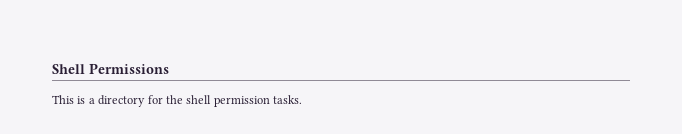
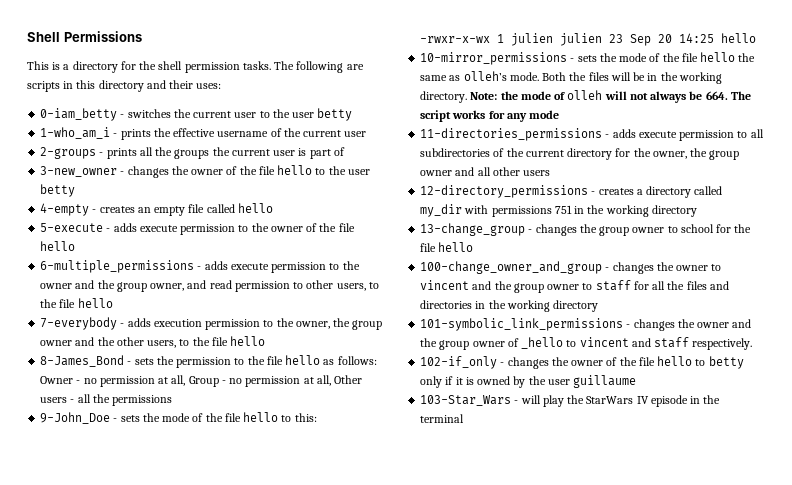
+ The following are scripts in this directory and their uses:
+ 0-iam_betty - switches the current user to the user betty
+ 1-who_am_i - prints the effective username of the current user
+ 2-groups - prints all the groups the current user is part of
+ 3-new_owner - changes the owner of the file hello to the user betty
+ 4-empty - creates an empty file called hello
+ 5-execute - adds execute permission to the owner of the file hello
+ 6-multiple_permissions - adds execute permission to the owner and the group owner, and read permission to other users, to the file hello
+ 7-everybody - adds execution permission to the owner, the group owner and the other users, to the file hello
+ 8-James_Bond - sets the permission to the file hello as follows: Owner - no permission at all, Group - no permission at all, Other users - all the permissions
+ 9-John_Doe - sets the mode of the file hello to this: -rwxr-x-wx 1 julien julien 23 Sep 20 14:25 hello
+ 10-mirror_permissions - sets the mode of the file hello the same as olleh’s mode. Both the files will be in the working directory. Note: the mode of olleh will not always be 664. The script works for any mode
+ 11-directories_permissions - adds execute permission to all subdirectories of the current directory for the owner, the group owner and all other users
+ 12-directory_permissions - creates a directory called my_dir with permissions 751 in the working directory
+ 13-change_group - changes the group owner to school for the file hello
+ 100-change_owner_and_group - changes the owner to vincent and the group owner to staff for all the files and directories in the working directory
+ 101-symbolic_link_permissions - changes the owner and the group owner of _hello to vincent and staff respectively.
+ 102-if_only - changes the owner of the file hello to betty only if it is owned by the user guillaume
+ 103-Star_Wars - will play the StarWars IV episode in the terminal

